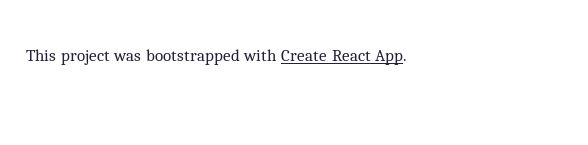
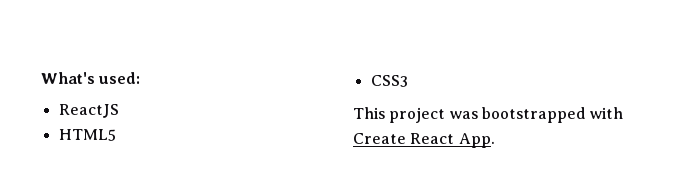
+ What's used:
+ ReactJS
+ HTML5
+ CSS3

